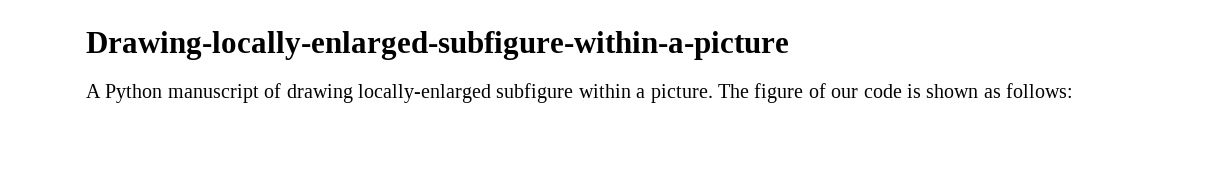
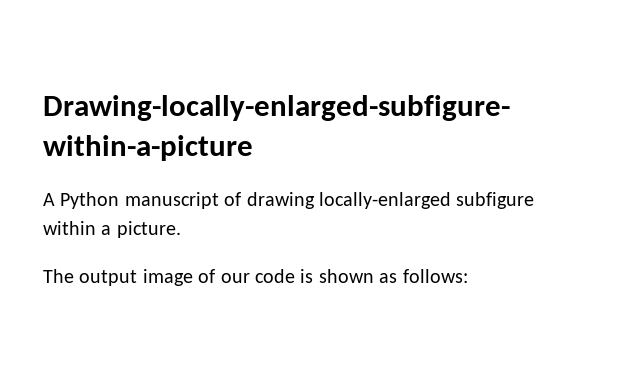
- A Python manuscript of drawing locally-enlarged subfigure within a picture. The figure of our code is shown as follows:
+ A Python manuscript of drawing locally-enlarged subfigure within a picture.
+ The output image of our code is shown as follows:

